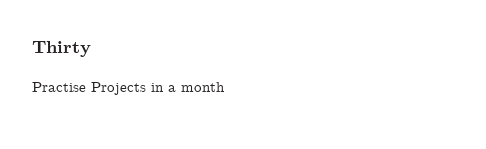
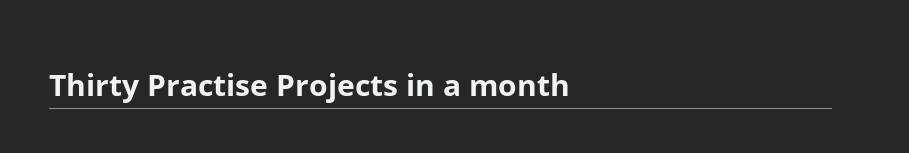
- Thirty
- Practise Projects in a month
+ Thirty Practise Projects in a month

